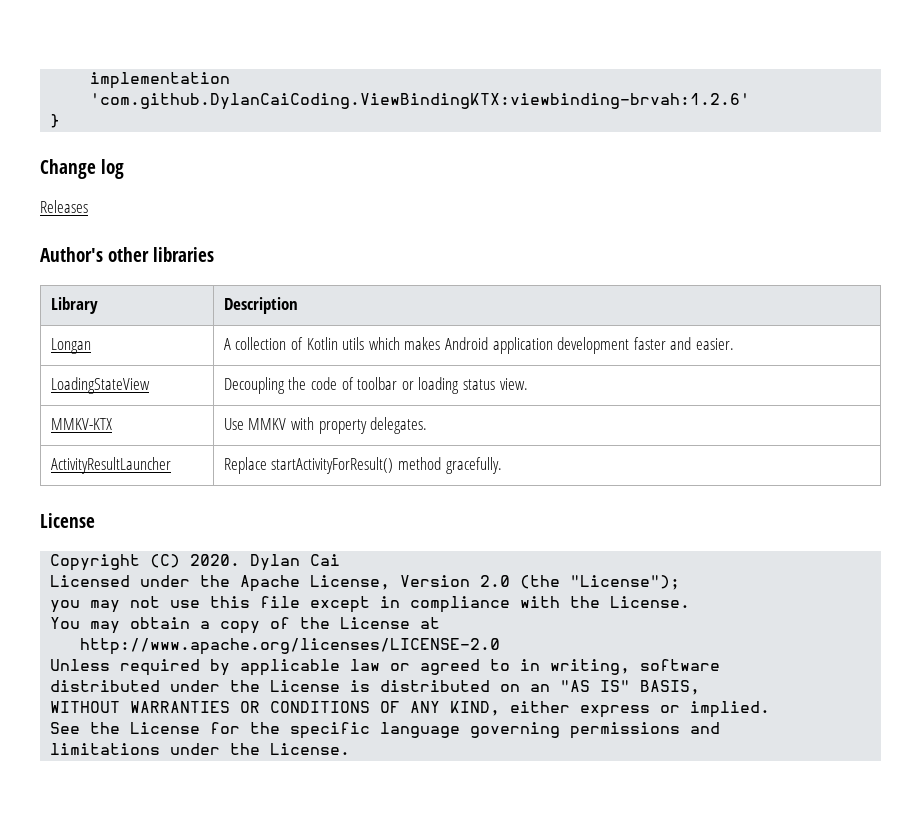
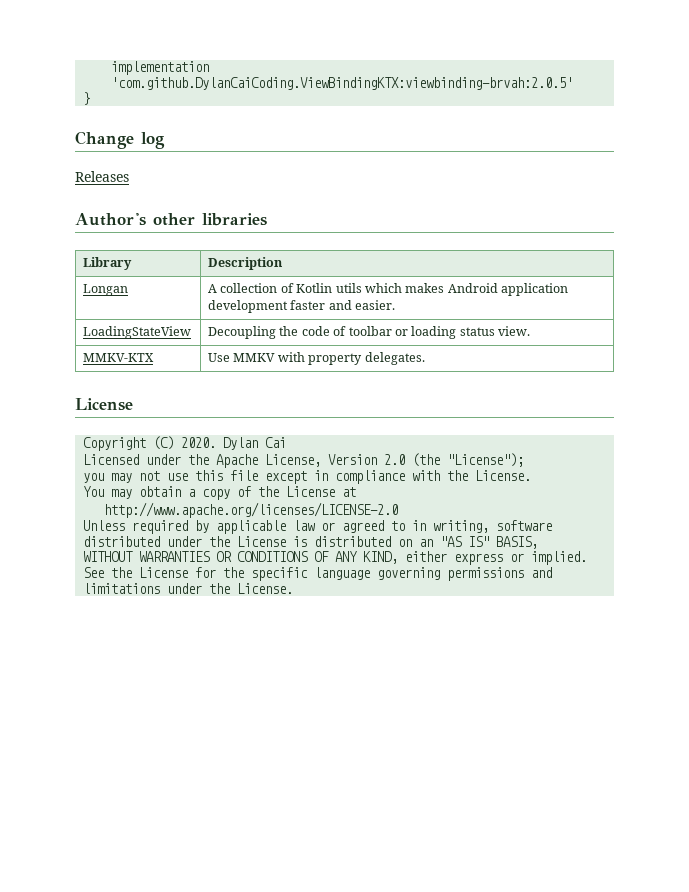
- implementation 'com.github.DylanCaiCoding.ViewBindingKTX:viewbinding-brvah:1.2.6'
+ implementation 'com.github.DylanCaiCoding.ViewBindingKTX:viewbinding-brvah:2.0.5'
- ActivityResultLauncher | Replace startActivityForResult() method gracefully.

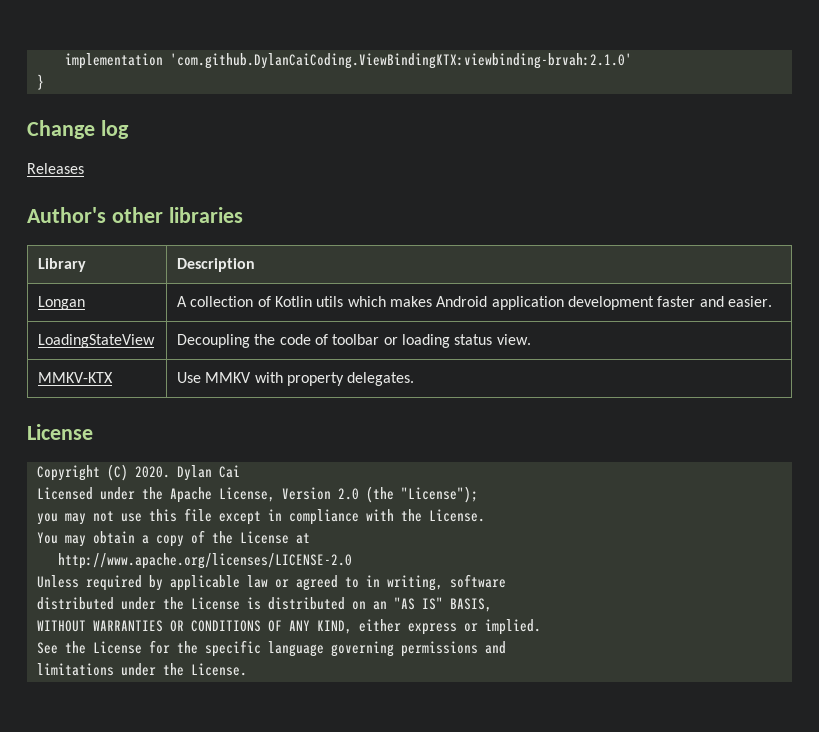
- implementation 'com.github.DylanCaiCoding.ViewBindingKTX:viewbinding-brvah:2.0.5'
+ implementation 'com.github.DylanCaiCoding.ViewBindingKTX:viewbinding-brvah:2.1.0'

